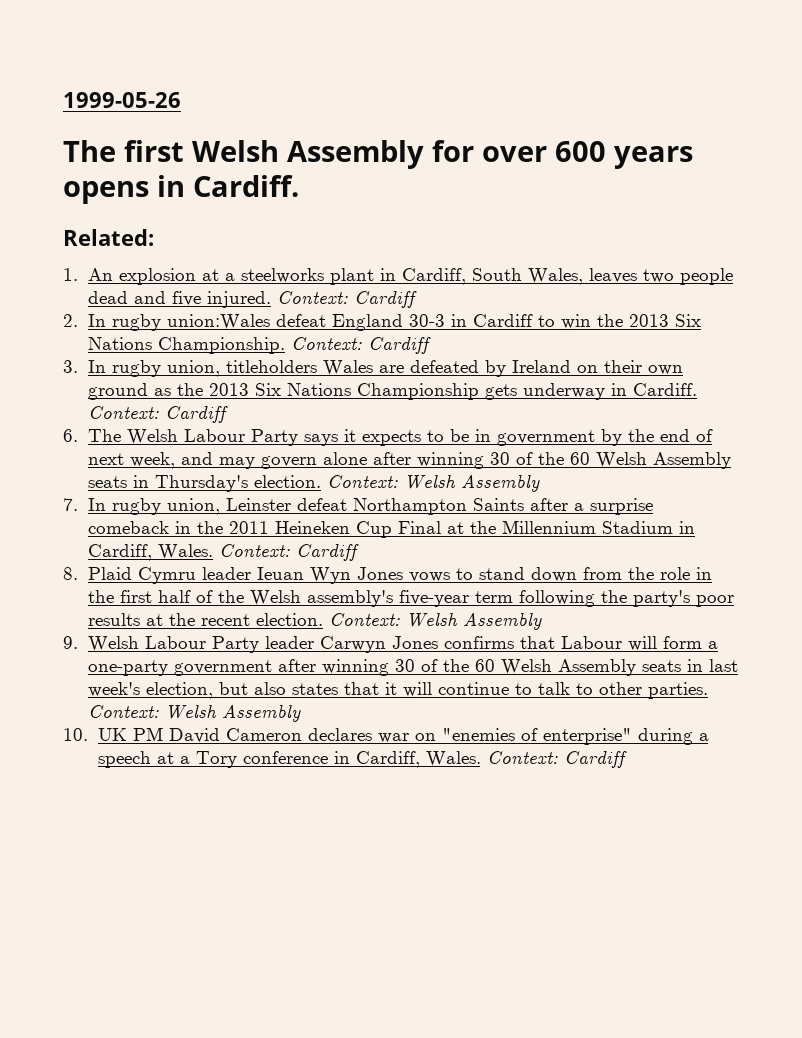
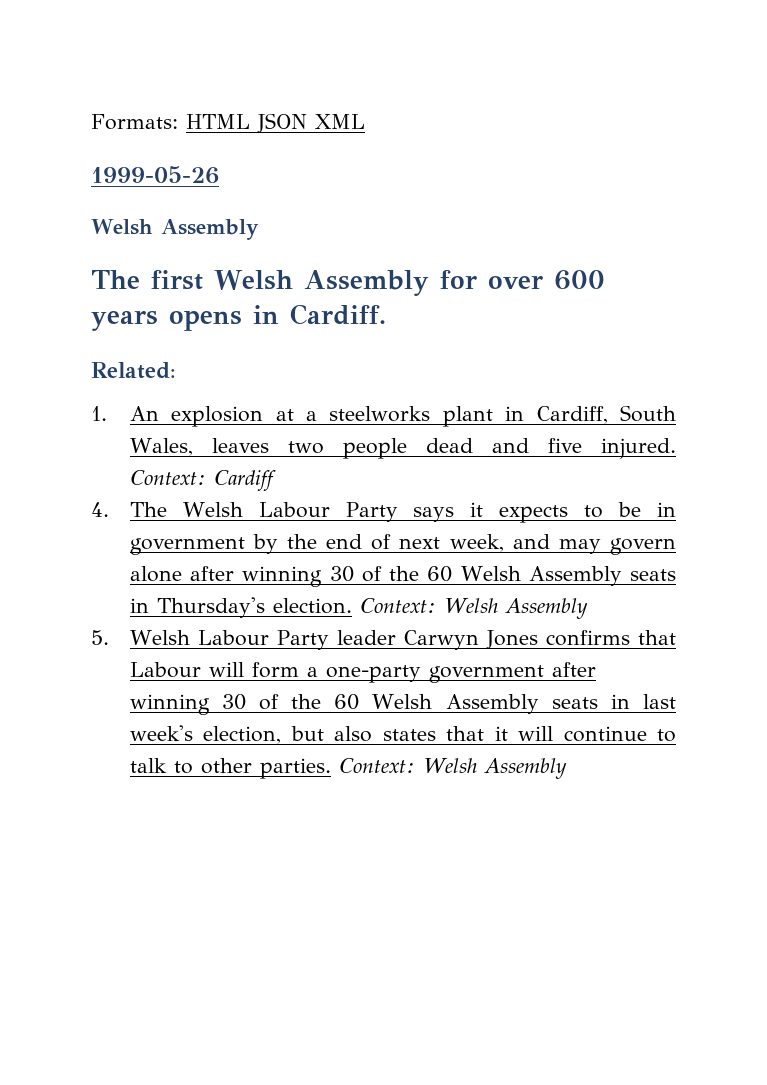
+ Formats: HTML JSON XML
  1999-05-26
+ Welsh Assembly
- 2. In rugby union:Wales defeat England 30-3 in Cardiff to win the 2013 Six Nations Championship. Context: Cardiff
- 3. In rugby union, titleholders Wales are defeated by Ireland on their own ground as the 2013 Six Nations Championship gets underway in Cardiff. Context: Cardiff
- 6. The Welsh Labour Party says it expects to be in government by the end of next week, and may govern alone after winning 30 of the 60 Welsh Assembly seats in Thursday's election.
+ 4. The Welsh Labour Party says it expects to be in government by the end of next week, and may govern alone after winning 30 of the 60 Welsh Assembly seats in Thursday's election.
- 7. In rugby union, Leinster defeat Northampton Saints after a surprise comeback in the 2011 Heineken Cup Final at the Millennium Stadium in Cardiff, Wales. Context: Cardiff
- 8. Plaid Cymru leader Ieuan Wyn Jones vows to stand down from the role in the first half of the Welsh assembly's five-year term following the party's poor results at the recent election. Context: Welsh Assembly
- 9. Welsh Labour Party leader Carwyn Jones confirms that Labour will form a one-party government after winning 30 of the 60 Welsh Assembly seats in last week's election, but also states that it will continue to talk to other parties.
+ 5. Welsh Labour Party leader Carwyn Jones confirms that Labour will form a one-party government after winning 30 of the 60 Welsh Assembly seats in last week's election, but also states that it will continue to talk to other parties.
- 10. UK PM David Cameron declares war on "enemies of enterprise" during a speech at a Tory conference in Cardiff, Wales. Context: Cardiff

